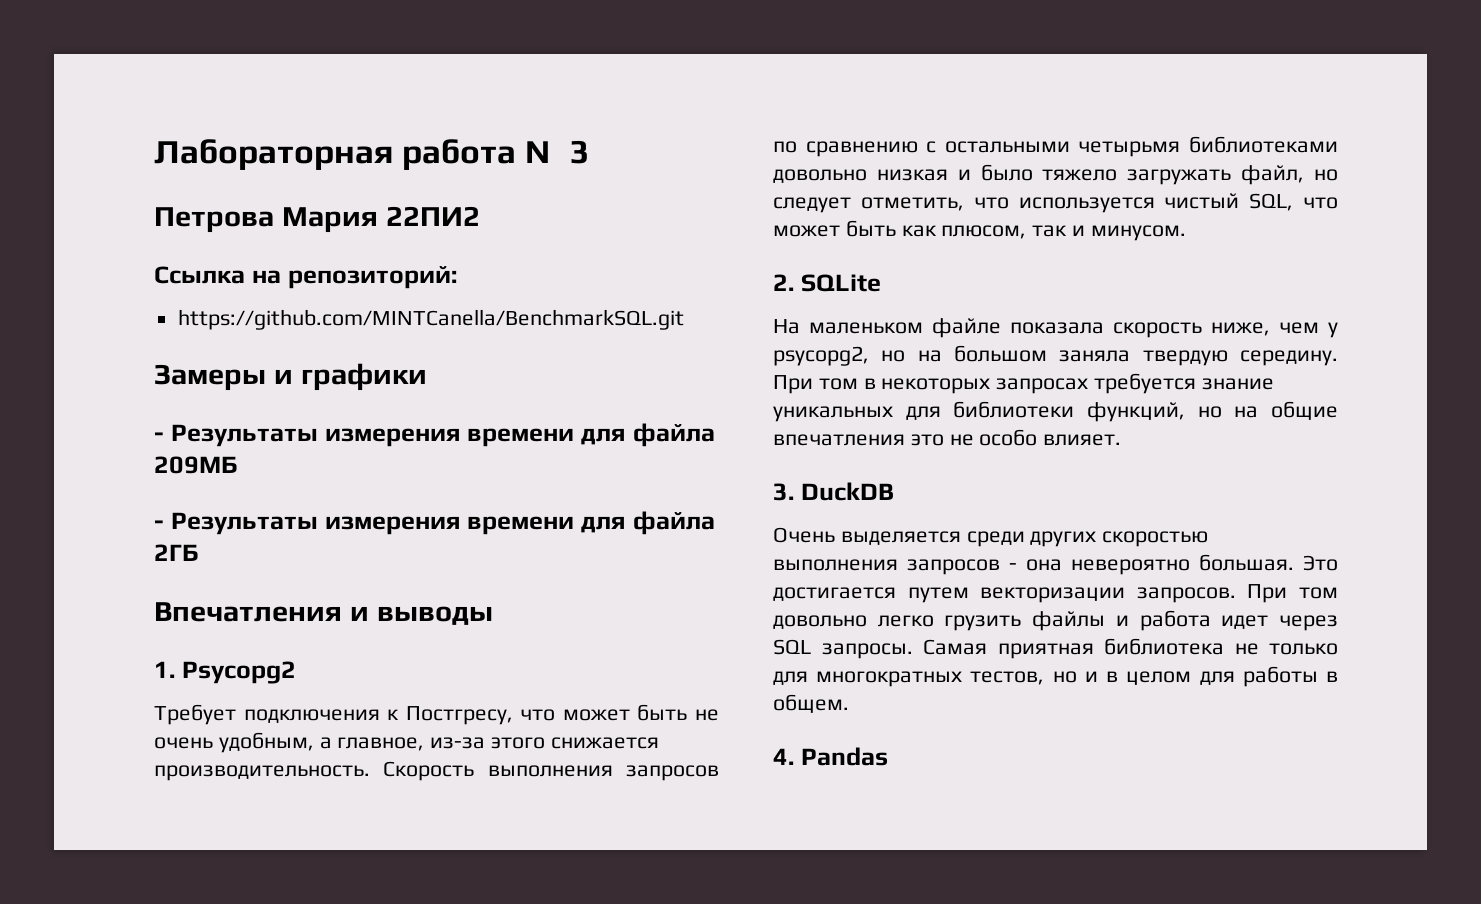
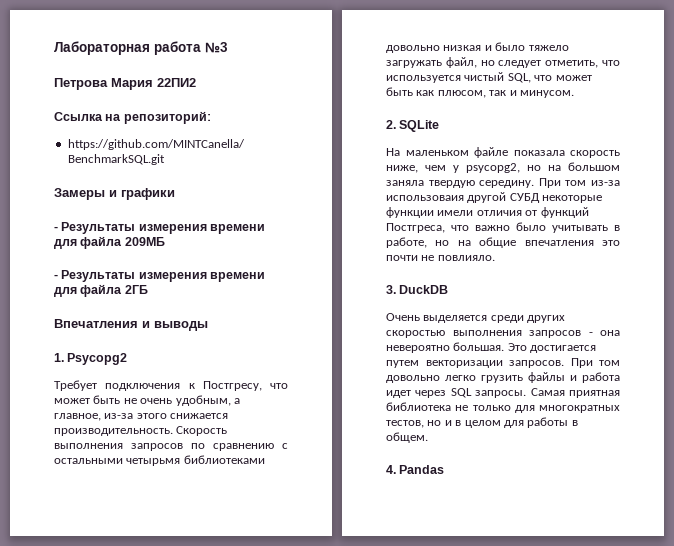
- При том в некоторых запросах требуется знание уникальных для библиотеки функций, но на общие впечатления это не особо влияет.
+ При том из-за использоваия другой СУБД некоторые функции имели отличия от функций Постгреса, что важно было учитывать в работе, но на общие впечатления это почти не повлияло.

